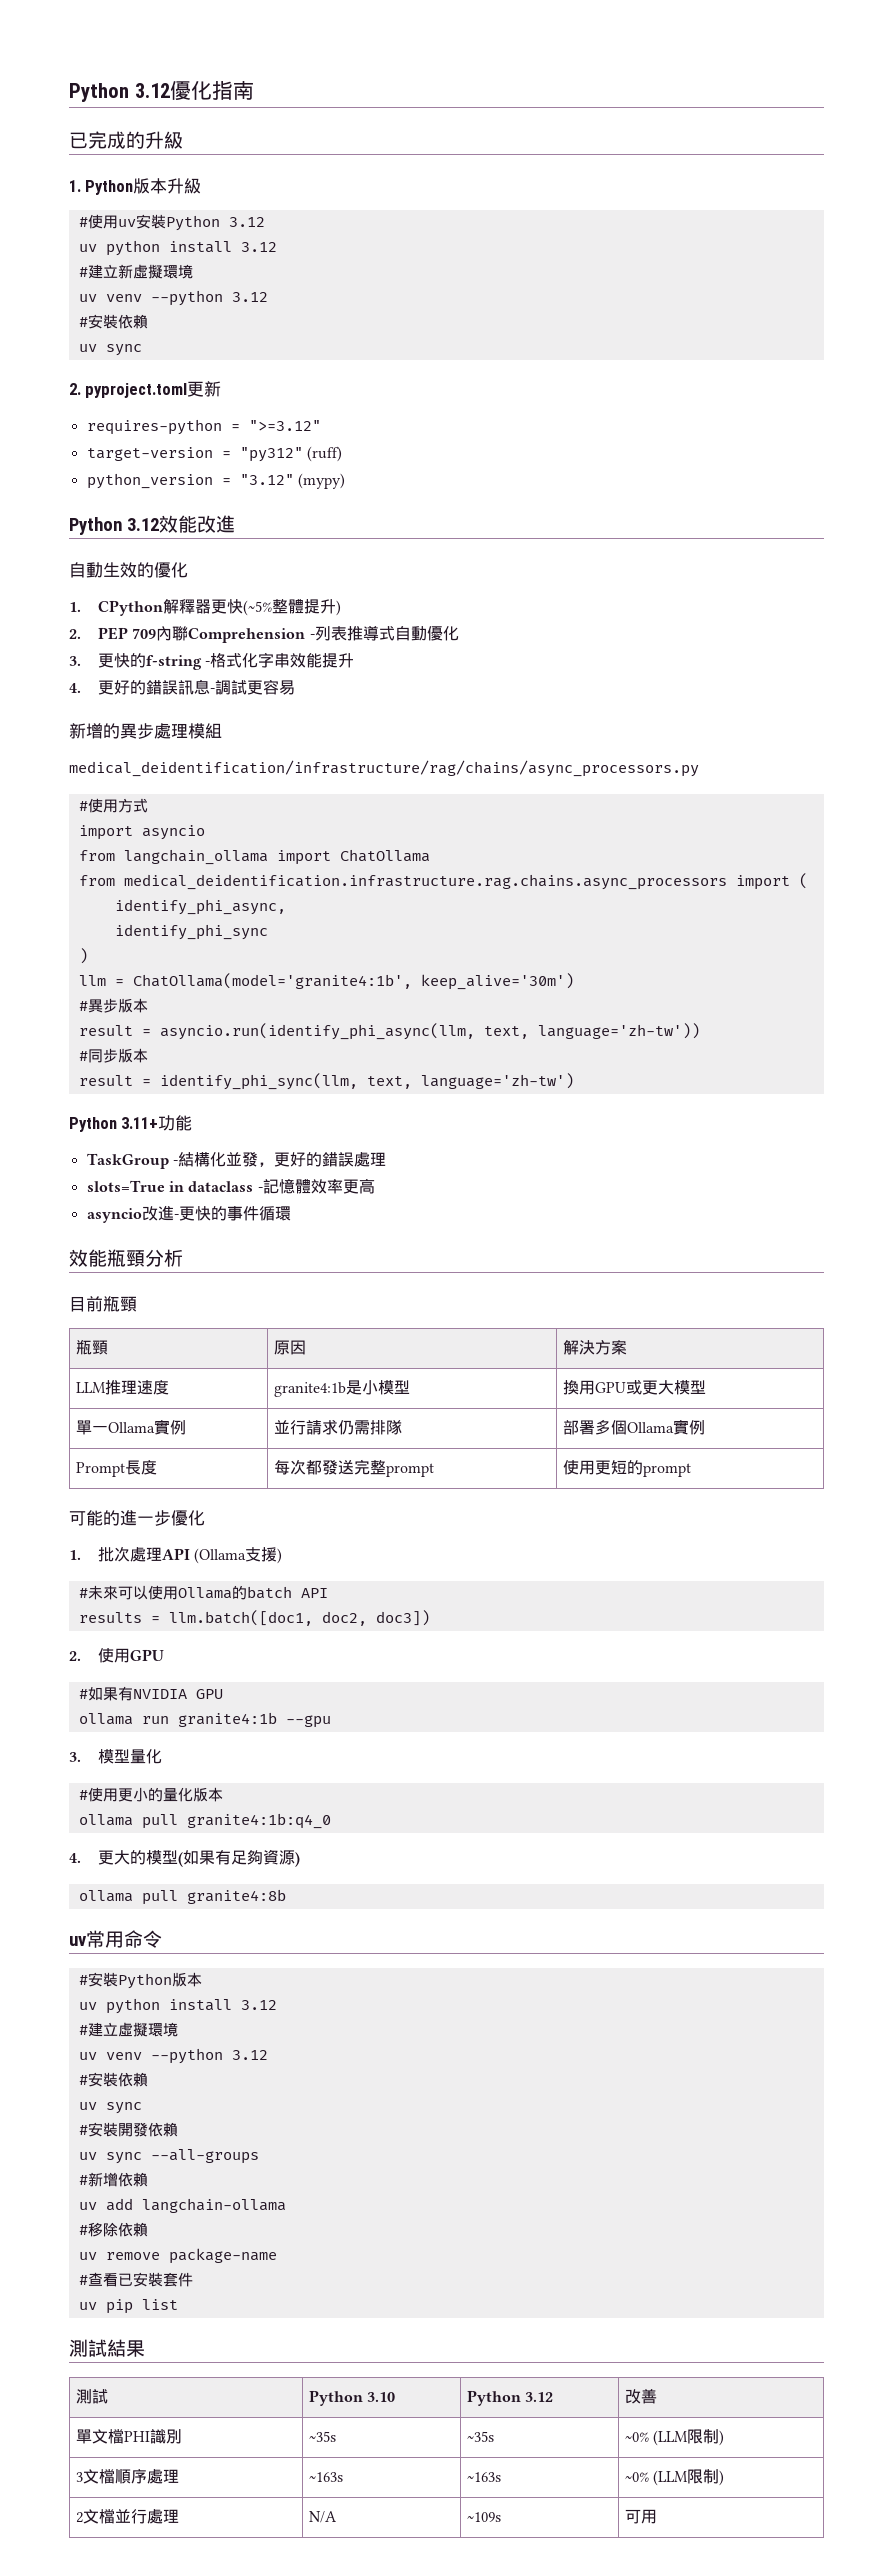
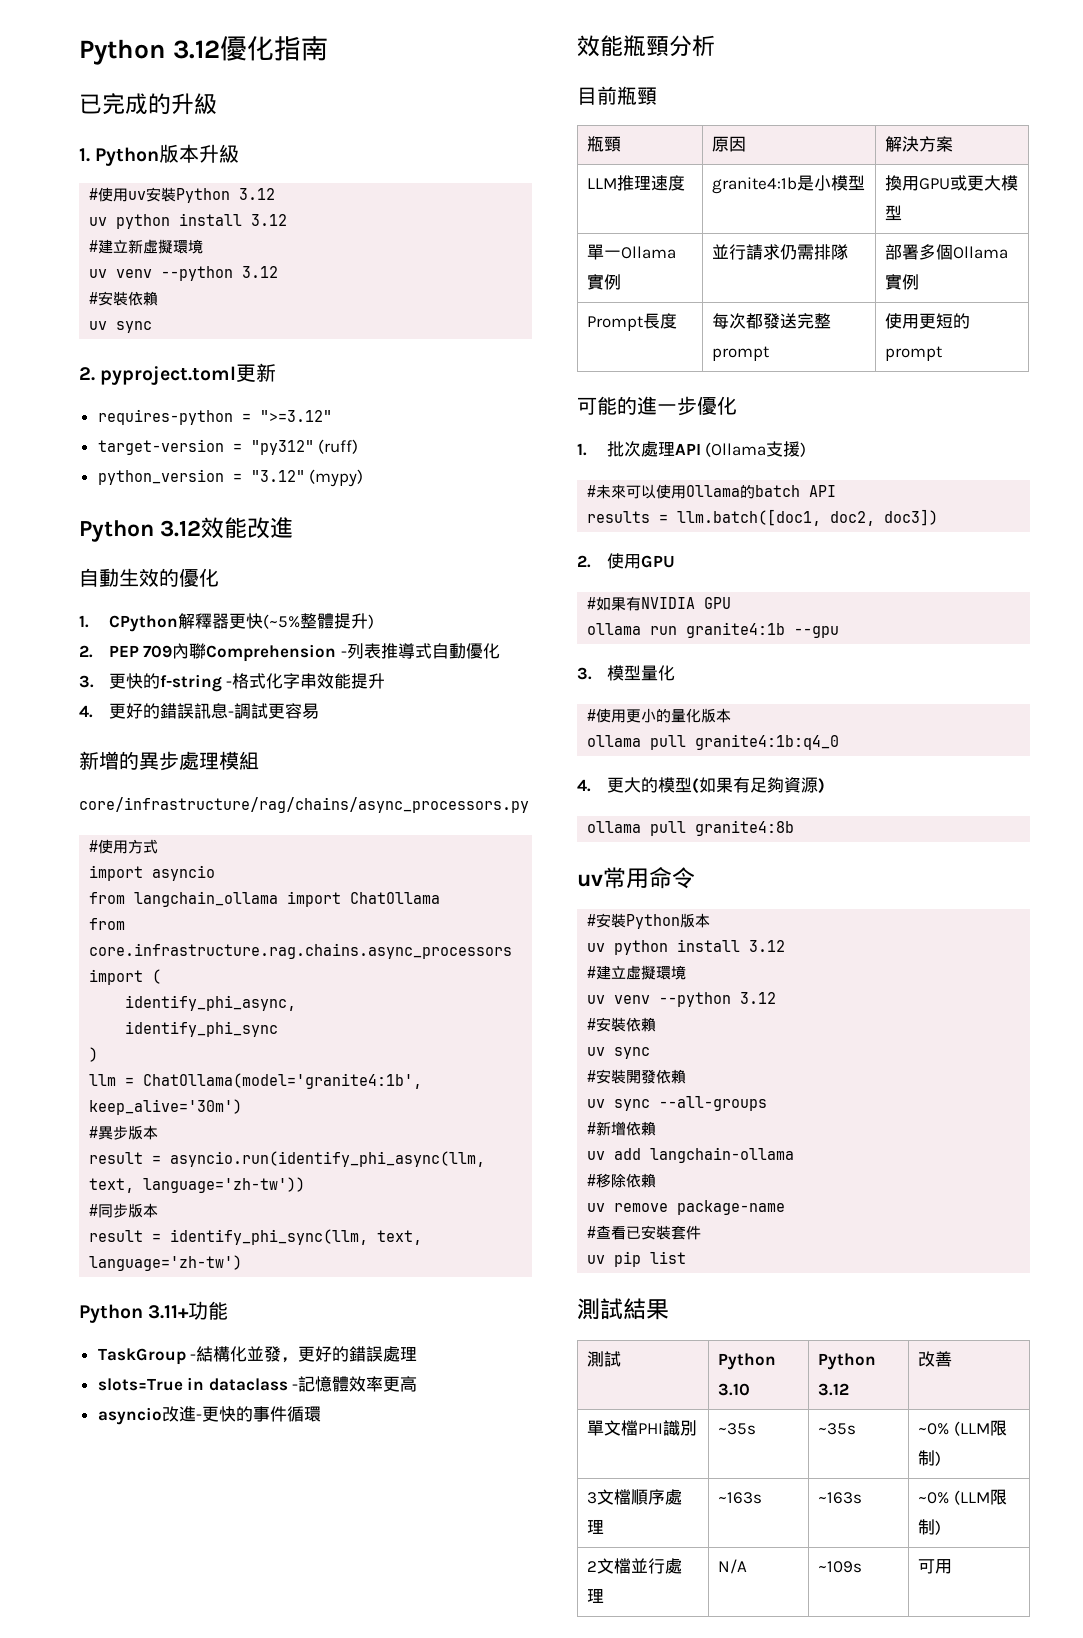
- medical_deidentification/infrastructure/rag/chains/async_processors.py
+ core/infrastructure/rag/chains/async_processors.py
- from medical_deidentification.infrastructure.rag.chains.async_processors import (
+ from core.infrastructure.rag.chains.async_processors import (

